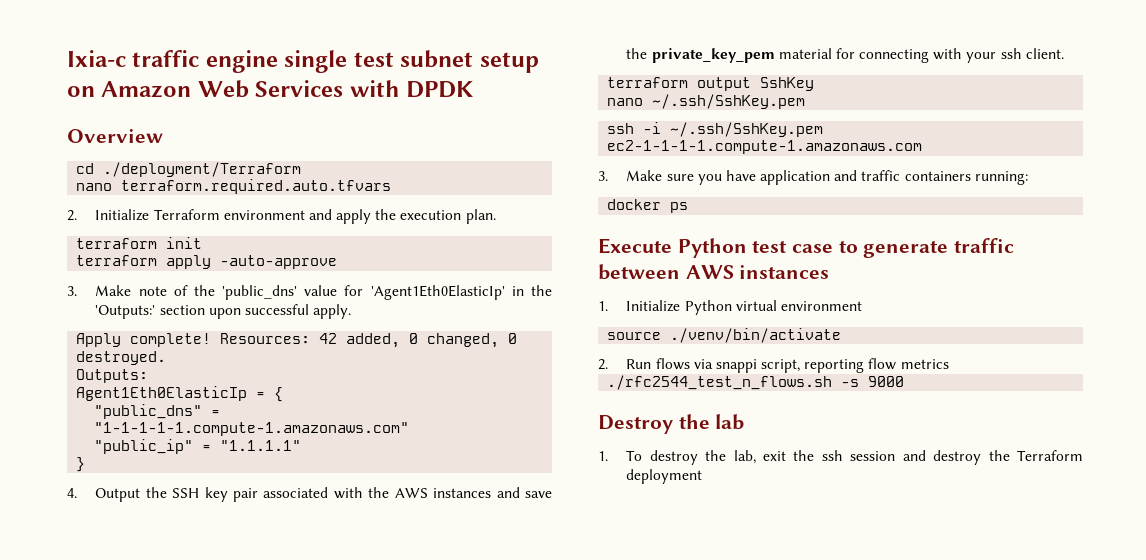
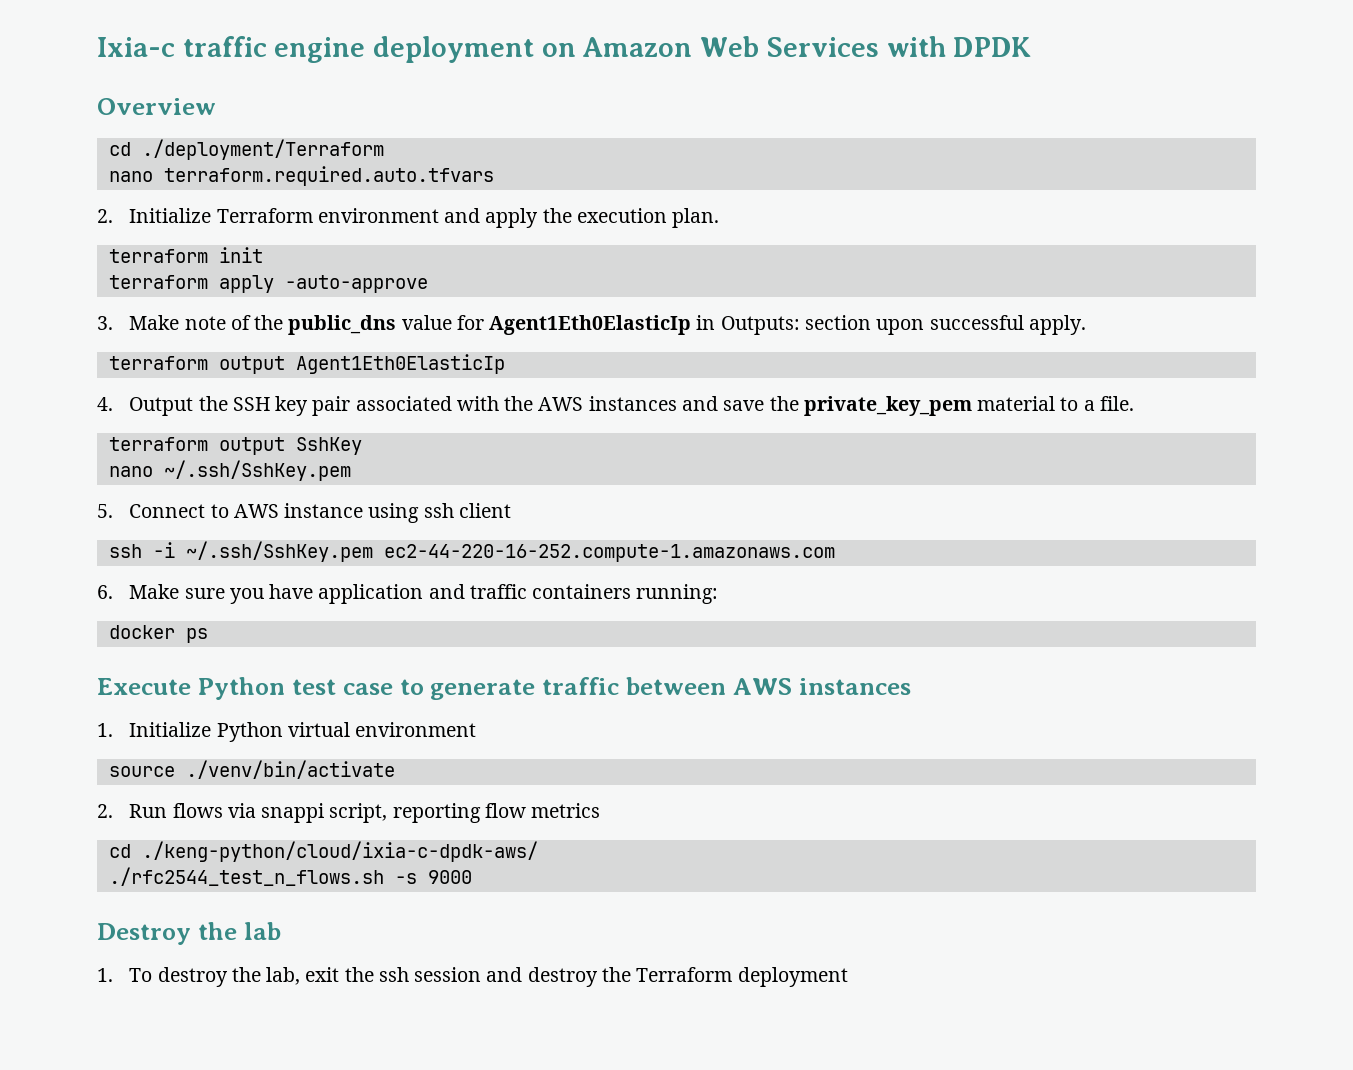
- Ixia-c traffic engine single test subnet setup on Amazon Web Services with DPDK
+ Ixia-c traffic engine deployment on Amazon Web Services with DPDK
- 3. Make note of the 'public_dns' value for 'Agent1Eth0ElasticIp' in the 'Outputs:' section upon successful apply.
+ 3. Make note of the public_dns value for Agent1Eth0ElasticIp in Outputs: section upon successful apply.
- Apply complete! Resources: 42 added, 0 changed, 0 destroyed.
- Outputs:
- Agent1Eth0ElasticIp = {
- "public_dns" = "1-1-1-1-1.compute-1.amazonaws.com"
- "public_ip" = "1.1.1.1"
- }
+ terraform output Agent1Eth0ElasticIp
- 4. Output the SSH key pair associated with the AWS instances and save the private_key_pem material for connecting with your ssh client.
+ 4. Output the SSH key pair associated with the AWS instances and save the private_key_pem material to a file.
+ 5. Connect to AWS instance using ssh client
- ssh -i ~/.ssh/SshKey.pem ec2-1-1-1-1.compute-1.amazonaws.com
- 3. Make sure you have application and traffic containers running:
+ ssh -i ~/.ssh/SshKey.pem ec2-44-220-16-252.compute-1.amazonaws.com
+ 6. Make sure you have application and traffic containers running:
+ cd ./keng-python/cloud/ixia-c-dpdk-aws/

